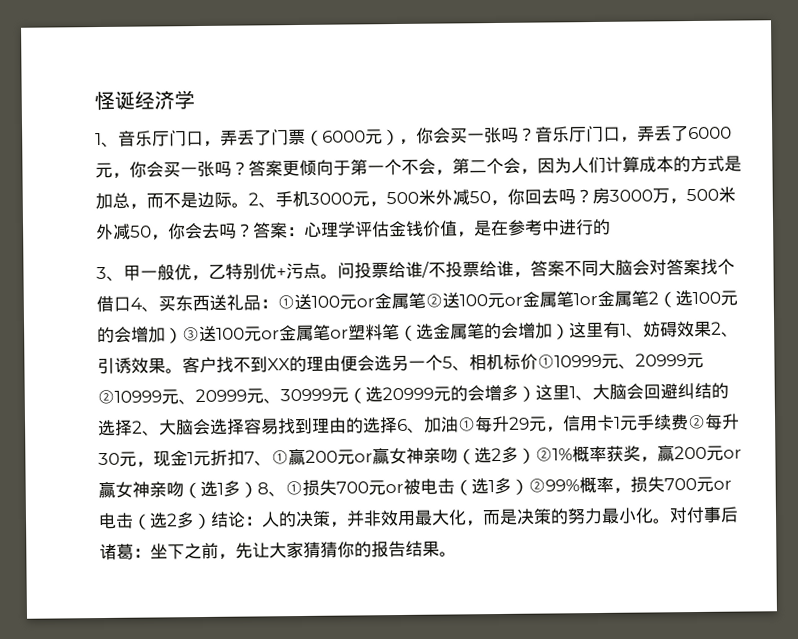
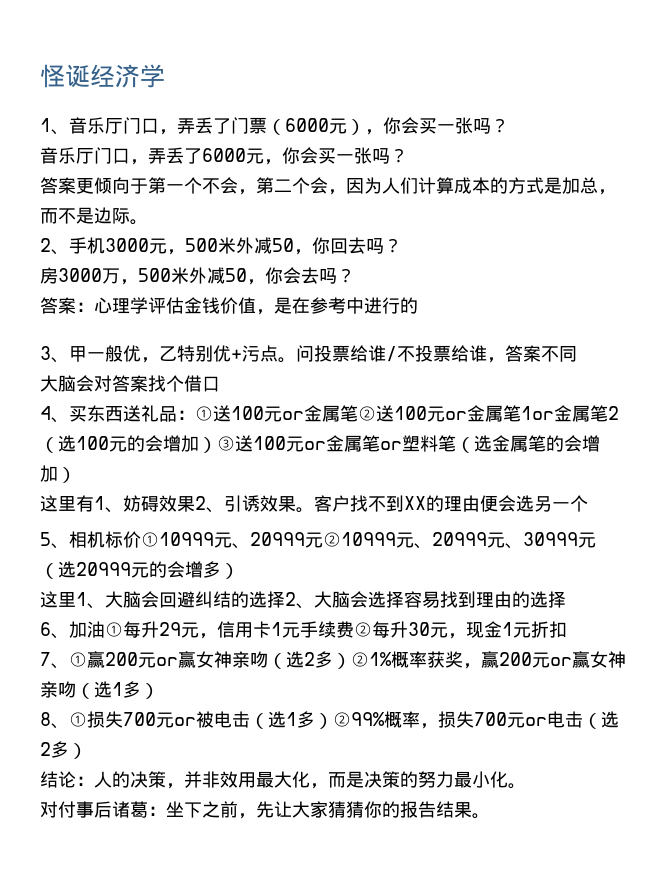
- 1、音乐厅门口，弄丢了门票（6000元），你会买一张吗？音乐厅门口，弄丢了6000元，你会买一张吗？答案更倾向于第一个不会，第二个会，因为人们计算成本的方式是加总，而不是边际。2、手机3000元，500米外减50，你回去吗？房3000万，500米外减50，你会去吗？答案：
+ 1、音乐厅门口，弄丢了门票（6000元），你会买一张吗？
+ 音乐厅门口，弄丢了6000元，你会买一张吗？
+ 答案更倾向于第一个不会，第二个会，因为人们计算成本的方式是加总，而不是边际。
+ 2、手机3000元，500米外减50，你回去吗？
+ 房3000万，500米外减50，你会去吗？
+ 答案：
- 问投票给谁/不投票给谁，答案不同大脑会对答案找个借口4、买东西送礼品：①送100元or金属笔②送100元or金属笔1or金属笔2（选100元的会增加）③送100元or金属笔or塑料笔（选金属笔的会增加）这里有1、妨碍效果2、引诱效果。
+ 问投票给谁/不投票给谁，答案不同
+ 大脑会对答案找个借口
+ 4、买东西送礼品：①送100元or金属笔②送100元or金属笔1or金属笔2（选100元的会增加）③送100元or金属笔or塑料笔（选金属笔的会增加）
+ 这里有1、妨碍效果2、引诱效果。
- 客户找不到XX的理由便会选另一个5、相机标价①10999元、20999元②10999元、20999元、30999元（选20999元的会增多）这里1、大脑会回避纠结的选择2、大脑会选择容易找到理由的选择6、加油①每升29元，信用卡1元手续费②每升30元，现金1元折扣7、①赢200元or赢女神亲吻（选2多）②1%概率获奖，赢200元or赢女神亲吻（选1多）8、①损失700元or被电击（选1多）②99%概率，损失700元or电击（选2多）结论：
+ 客户找不到XX的理由便会选另一个
+ 5、相机标价①10999元、20999元②10999元、20999元、30999元（选20999元的会增多）
+ 这里1、大脑会回避纠结的选择2、大脑会选择容易找到理由的选择
+ 6、加油①每升29元，信用卡1元手续费②每升30元，现金1元折扣
+ 7、①赢200元or赢女神亲吻（选2多）②1%概率获奖，赢200元or赢女神亲吻（选1多）
+ 8、①损失700元or被电击（选1多）②99%概率，损失700元or电击（选2多）
+ 结论：
- 人的决策，并非效用最大化，而是决策的努力最小化。对付事后诸葛：
+ 人的决策，并非效用最大化，而是决策的努力最小化。
+ 对付事后诸葛：

